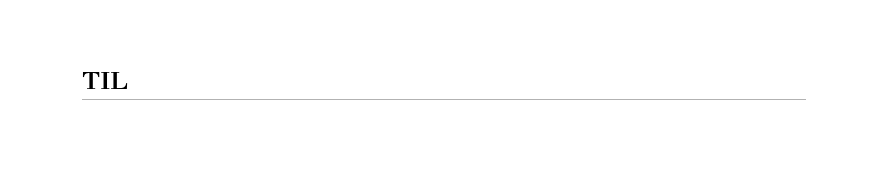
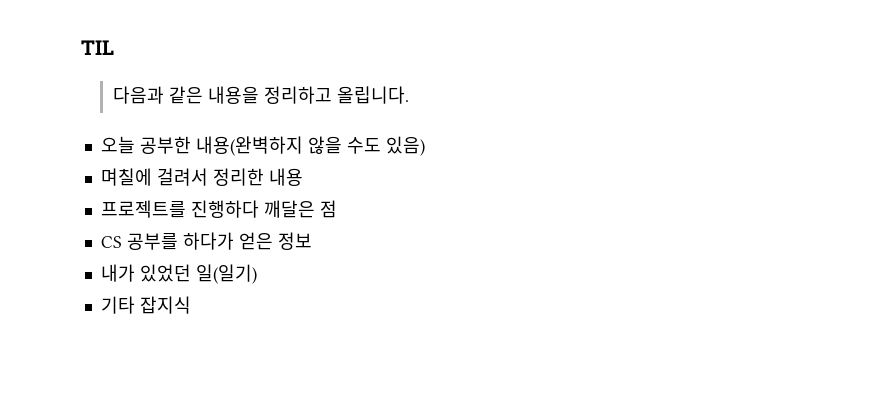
+ 다음과 같은 내용을 정리하고 올립니다.
+ 오늘 공부한 내용(완벽하지 않을 수도 있음)
+ 며칠에 걸려서 정리한 내용
+ 프로젝트를 진행하다 깨달은 점
+ CS 공부를 하다가 얻은 정보
+ 내가 있었던 일(일기)
+ 기타 잡지식

